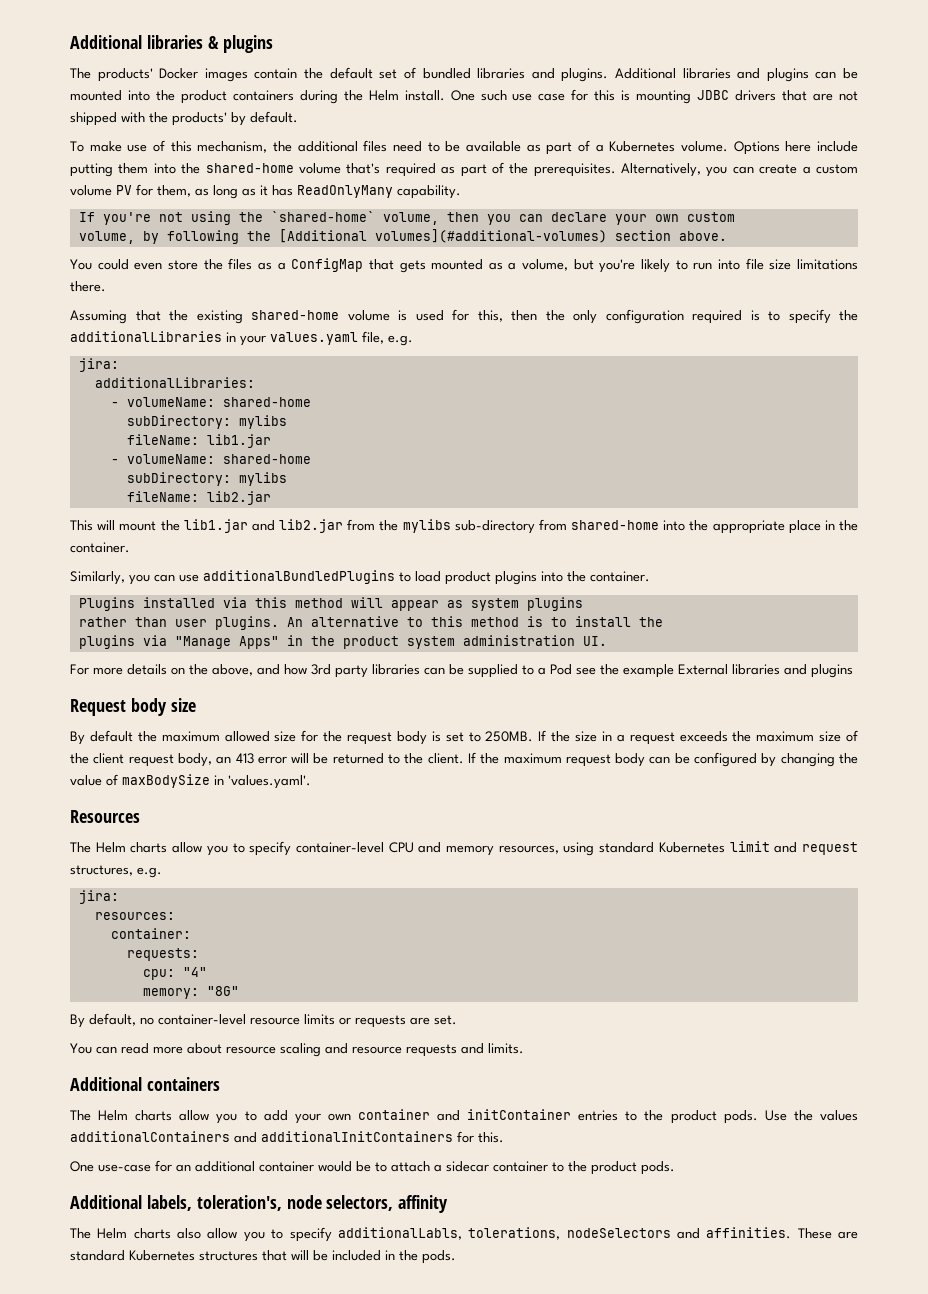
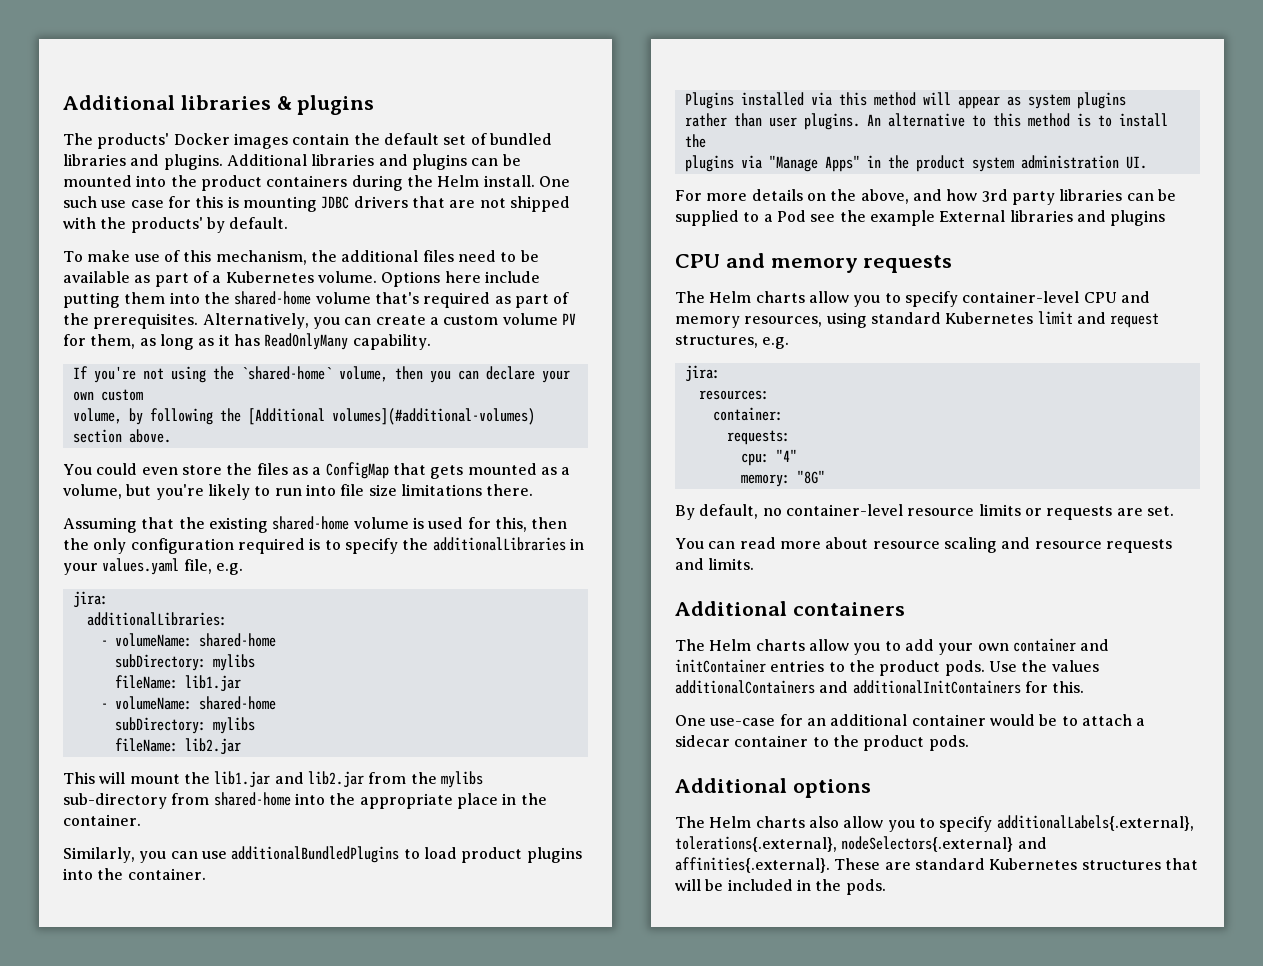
- Request body size
- By default the maximum allowed size for the request body is set to 250MB. If the size in a request exceeds the maximum size of the client request body, an 413 error will be returned to the client. If the maximum request body can be configured by changing the value of maxBodySize in 'values.yaml'.
- Resources
+ CPU and memory requests
- Additional labels, toleration's, node selectors, affinity
+ Additional options
- The Helm charts also allow you to specify additionalLabls, tolerations, nodeSelectors and affinities. These are standard Kubernetes structures that will be included in the pods.
+ The Helm charts also allow you to specify additionalLabels{.external}, tolerations{.external}, nodeSelectors{.external} and affinities{.external}. These are standard Kubernetes structures that will be included in the pods.

